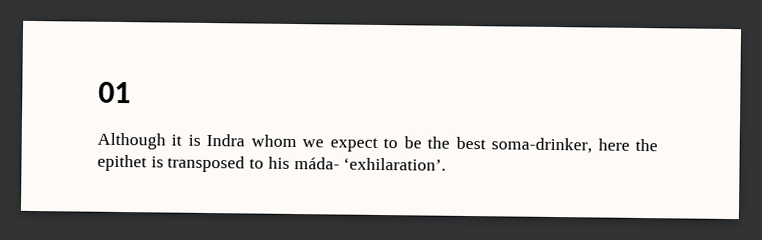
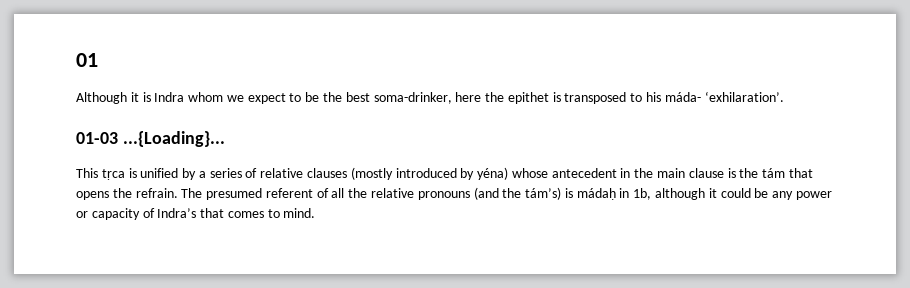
+ 01-03 ...{Loading}...
+ This tṛca is unified by a series of relative clauses (mostly introduced by yéna) whose antecedent in the main clause is the tám that opens the refrain. The presumed referent of all the relative pronouns (and the tám’s) is mádaḥ in 1b, although it could be any power or capacity of Indra’s that comes to mind.

